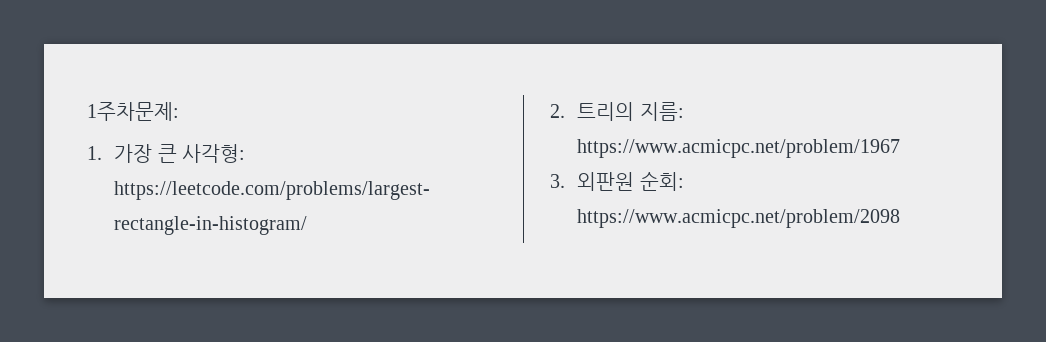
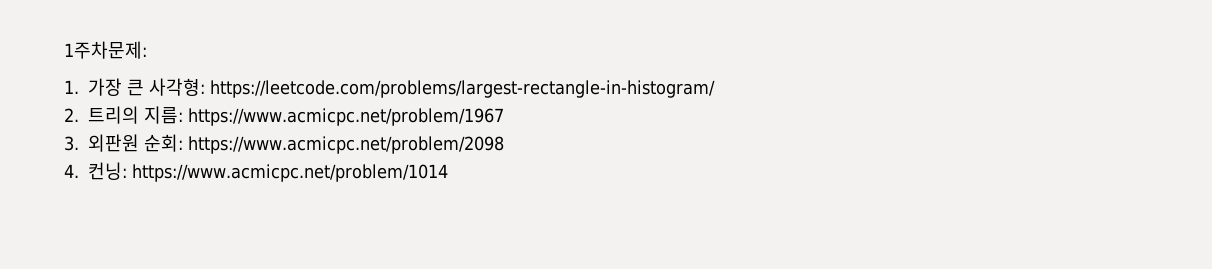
+ 4. 컨닝: https://www.acmicpc.net/problem/1014

